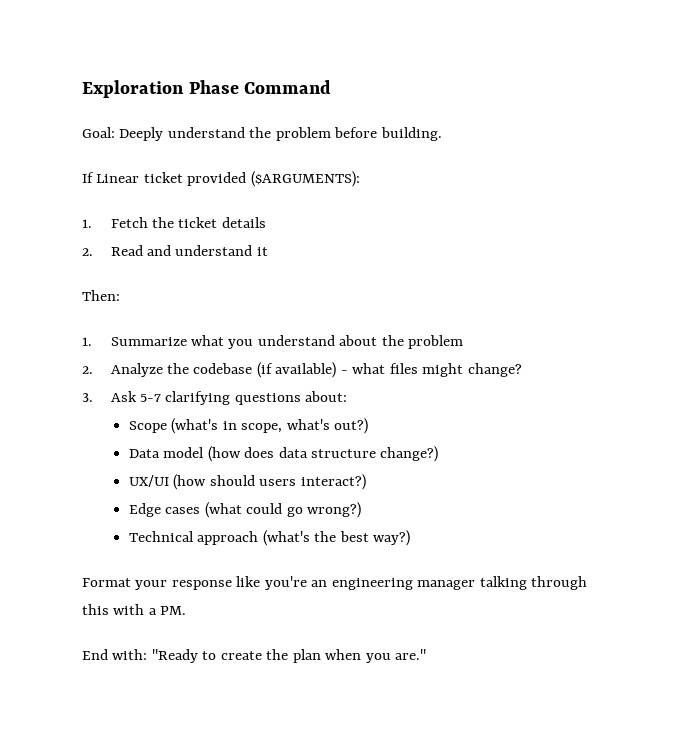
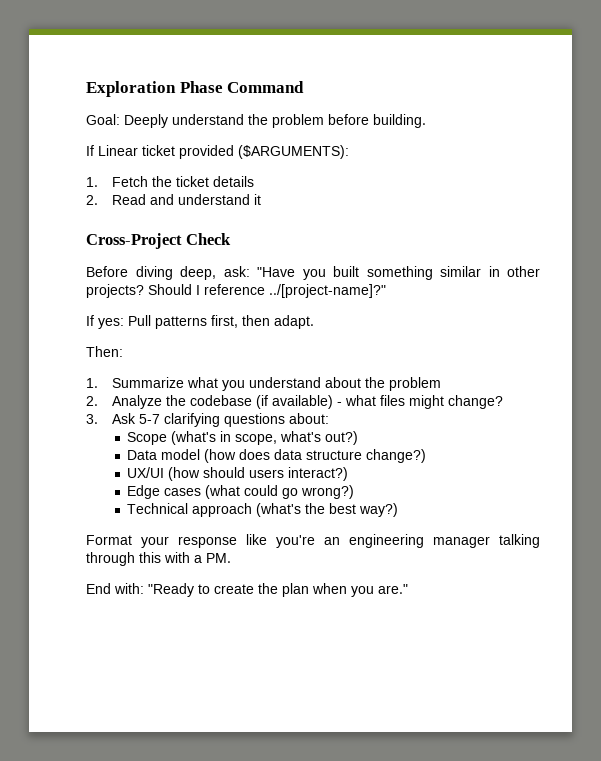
+ Cross-Project Check
+ Before diving deep, ask: "Have you built something similar in other projects? Should I reference ../[project-name]?"
+ If yes: Pull patterns first, then adapt.

